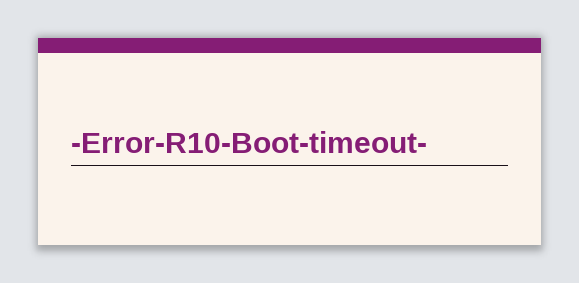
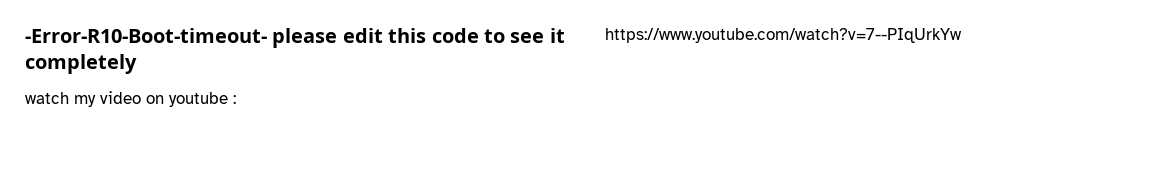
- -Error-R10-Boot-timeout-
+ -Error-R10-Boot-timeout- please edit this code to see it completely
+ watch my video on youtube : https://www.youtube.com/watch?v=7--PIqUrkYw

